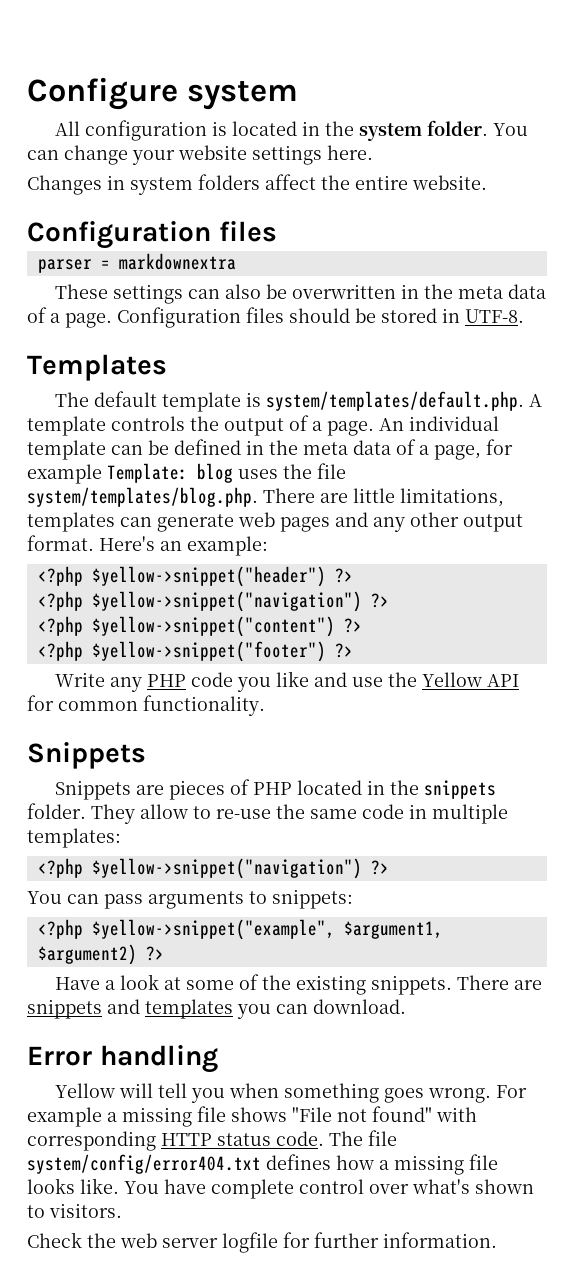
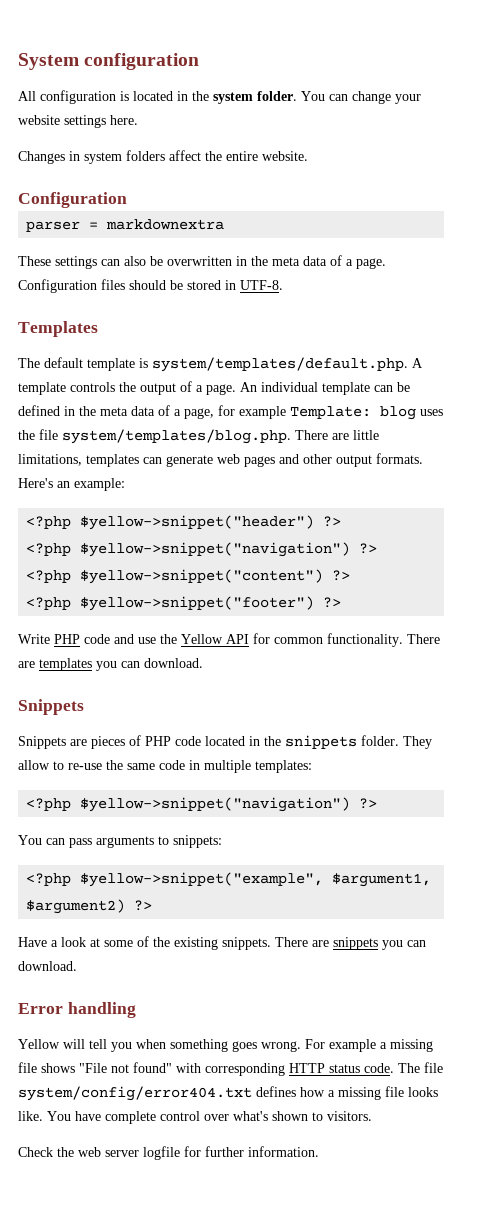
- Configure system
+ System configuration
  Changes in system folders affect the entire website.
- Configuration files
+ Configuration
- An individual template can be defined in the meta data of a page, for example Template: blog uses the file system/templates/blog.php. There are little limitations, templates can generate web pages and any other output format.
+ An individual template can be defined in the meta data of a page, for example Template: blog uses the file system/templates/blog.php. There are little limitations, templates can generate web pages and other output formats.
- Write any PHP code you like and use the Yellow API for common functionality.
+ Write PHP code and use the Yellow API for common functionality. There are templates you can download.
- Snippets are pieces of PHP located in the snippets folder.
+ Snippets are pieces of PHP code located in the snippets folder.
- There are snippets and templates you can download.
+ There are snippets you can download.

